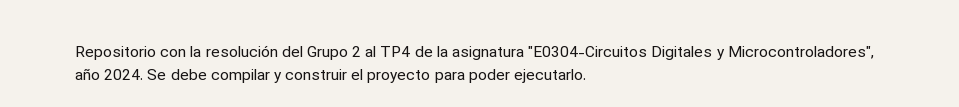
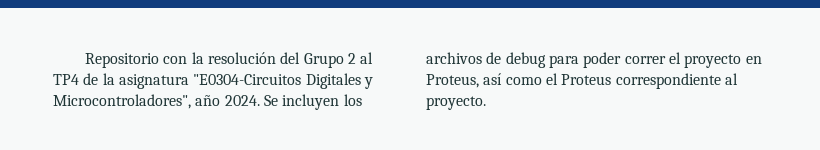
- Se debe compilar y construir el proyecto para poder ejecutarlo.
+ Se incluyen los archivos de debug para poder correr el proyecto en Proteus, así como el Proteus correspondiente al proyecto.

